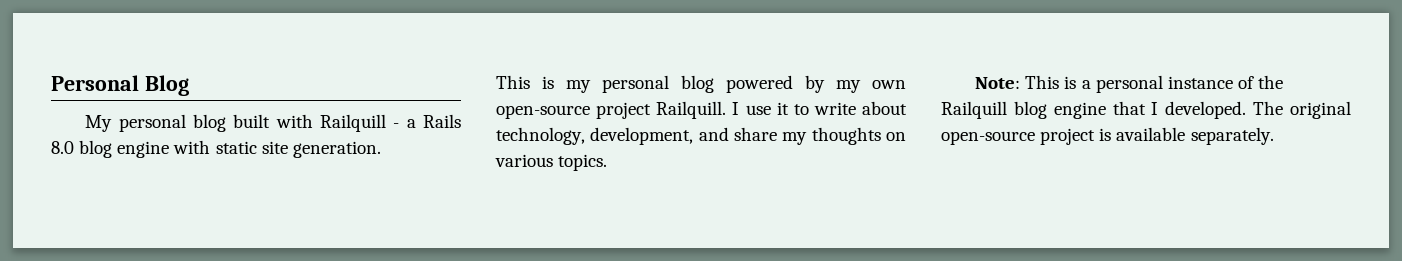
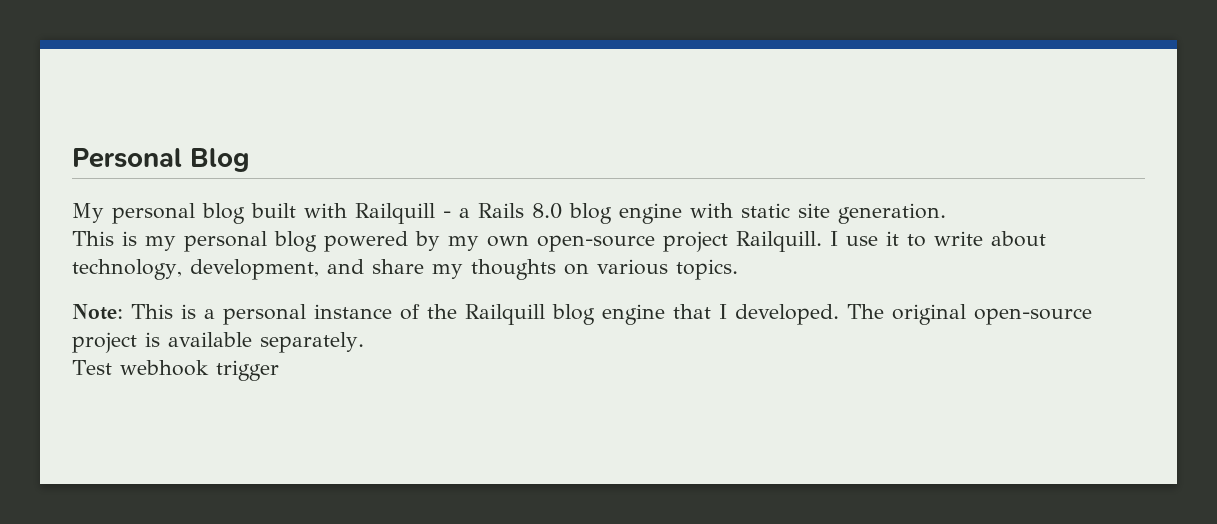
+ Test webhook trigger

